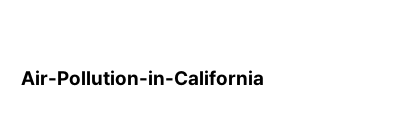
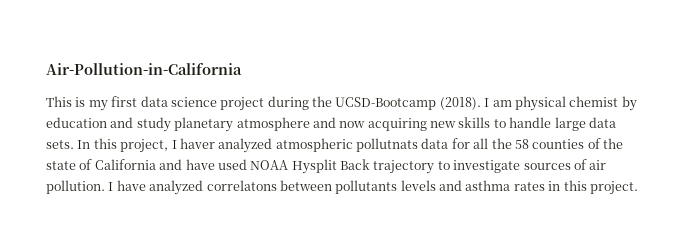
+ This is my first data science project during the UCSD-Bootcamp (2018). I am physical chemist by education and study planetary atmosphere and now acquiring new skills to handle large data sets. In this project, I haver analyzed atmospheric pollutnats data for all the 58 counties of the state of California and have used NOAA Hysplit Back trajectory to investigate sources of air pollution. I have analyzed correlatons between pollutants levels and asthma rates in this project.

